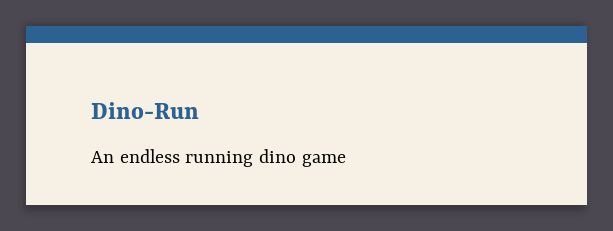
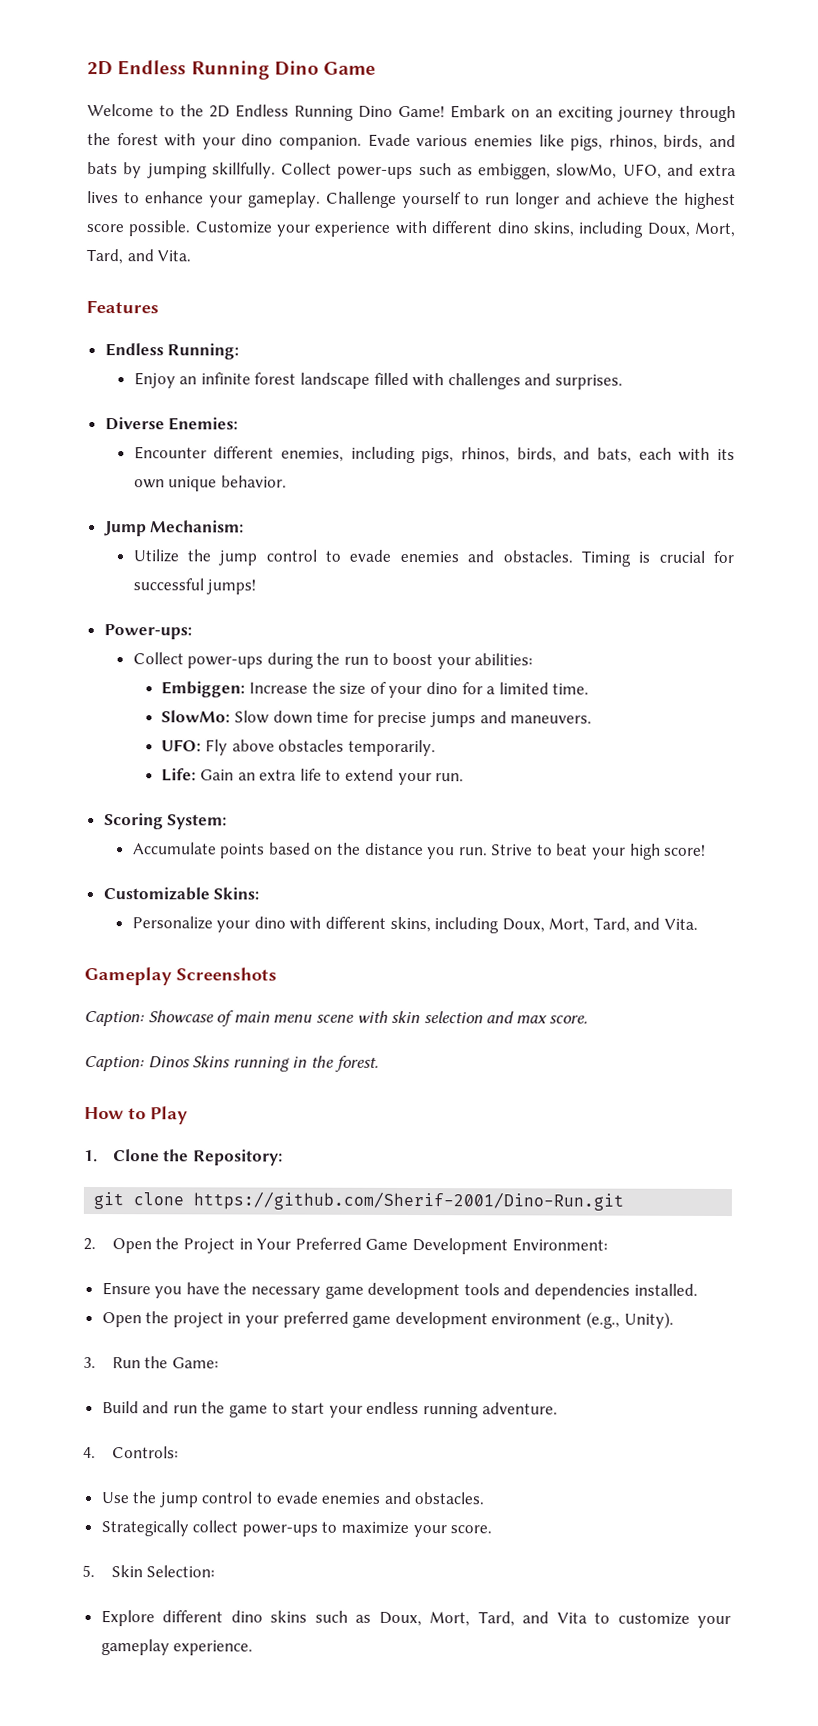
- Dino-Run
- An endless running dino game
+ 2D Endless Running Dino Game
+ Welcome to the 2D Endless Running Dino Game! Embark on an exciting journey through the forest with your dino companion. Evade various enemies like pigs, rhinos, birds, and bats by jumping skillfully. Collect power-ups such as embiggen, slowMo, UFO, and extra lives to enhance your gameplay. Challenge yourself to run longer and achieve the highest score possible. Customize your experience with different dino skins, including Doux, Mort, Tard, and Vita.
+ Features
+ Endless Running:
+ Enjoy an infinite forest landscape filled with challenges and surprises.
+ Diverse Enemies:
+ Encounter different enemies, including pigs, rhinos, birds, and bats, each with its own unique behavior.
+ Jump Mechanism:
+ Utilize the jump control to evade enemies and obstacles. Timing is crucial for successful jumps!
+ Power-ups:
+ Collect power-ups during the run to boost your abilities:
+ Embiggen: Increase the size of your dino for a limited time.
+ SlowMo: Slow down time for precise jumps and maneuvers.
+ UFO: Fly above obstacles temporarily.
+ Life: Gain an extra life to extend your run.
+ Scoring System:
+ Accumulate points based on the distance you run. Strive to beat your high score!
+ Customizable Skins:
+ Personalize your dino with different skins, including Doux, Mort, Tard, and Vita.
+ Gameplay Screenshots
+ Caption: Showcase of main menu scene with skin selection and max score.
+ Caption: Dinos Skins running in the forest.
+ How to Play
+ 1. Clone the Repository:
+ git clone https://github.com/Sherif-2001/Dino-Run.git
+ 2. Open the Project in Your Preferred Game Development Environment:
+ Ensure you have the necessary game development tools and dependencies installed.
+ Open the project in your preferred game development environment (e.g., Unity).
+ 3. Run the Game:
+ Build and run the game to start your endless running adventure.
+ 4. Controls:
+ Use the jump control to evade enemies and obstacles.
+ Strategically collect power-ups to maximize your score.
+ 5. Skin Selection:
+ Explore different dino skins such as Doux, Mort, Tard, and Vita to customize your gameplay experience.

